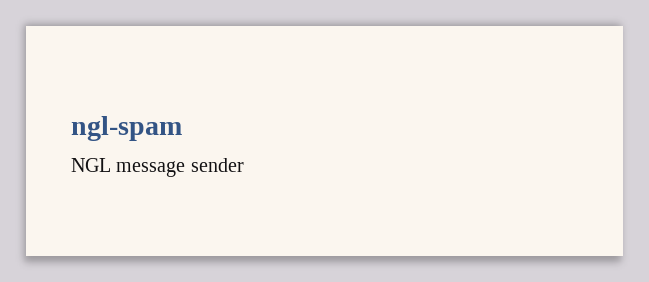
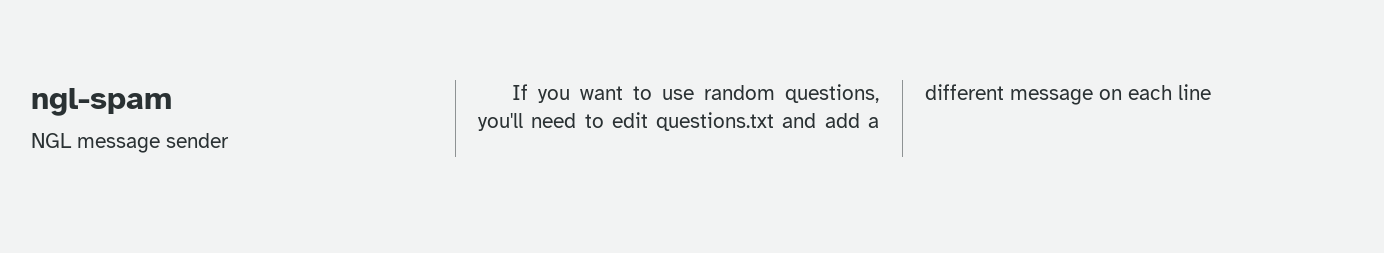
+ If you want to use random questions, you'll need to edit questions.txt and add a different message on each line

